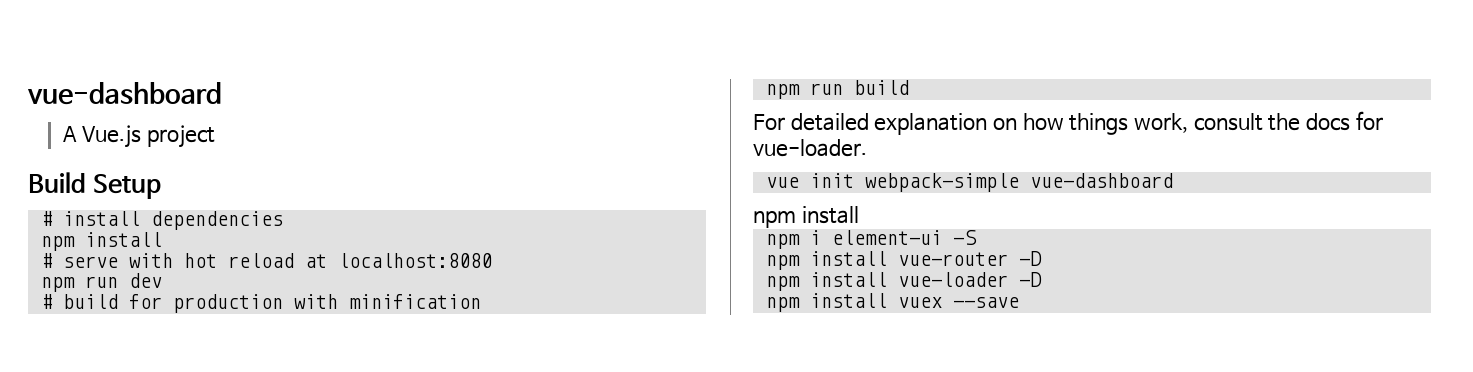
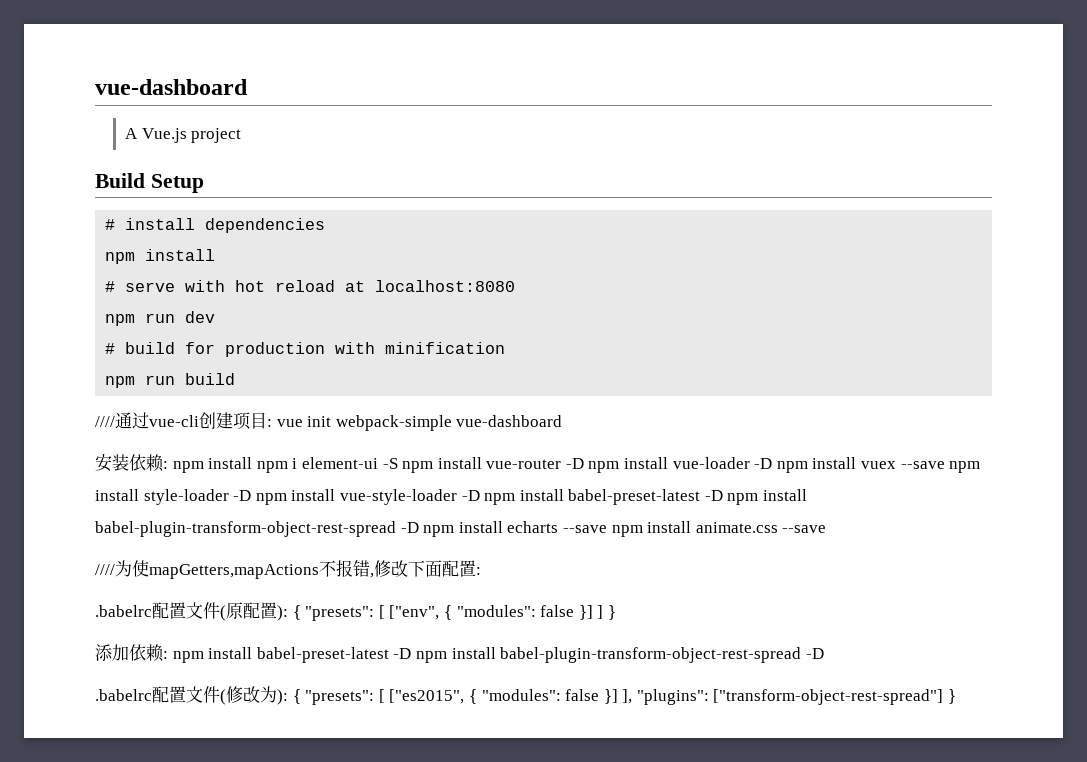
- For detailed explanation on how things work, consult the docs for vue-loader.
- vue init webpack-simple vue-dashboard
- npm install
- npm i element-ui -S
- npm install vue-router -D
- npm install vue-loader -D
- npm install vuex --save
+ ////通过vue-cli创建项目: vue init webpack-simple vue-dashboard
+ 安装依赖: npm install npm i element-ui -S npm install vue-router -D npm install vue-loader -D npm install vuex --save npm install style-loader -D npm install vue-style-loader -D npm install babel-preset-latest -D npm install babel-plugin-transform-object-rest-spread -D npm install echarts --save npm install animate.css --save
+ ////为使mapGetters,mapActions不报错,修改下面配置:
+ .babelrc配置文件(原配置): { "presets": [ ["env", { "modules": false }] ] }
+ 添加依赖: npm install babel-preset-latest -D npm install babel-plugin-transform-object-rest-spread -D
+ .babelrc配置文件(修改为): { "presets": [ ["es2015", { "modules": false }] ], "plugins": ["transform-object-rest-spread"] }

